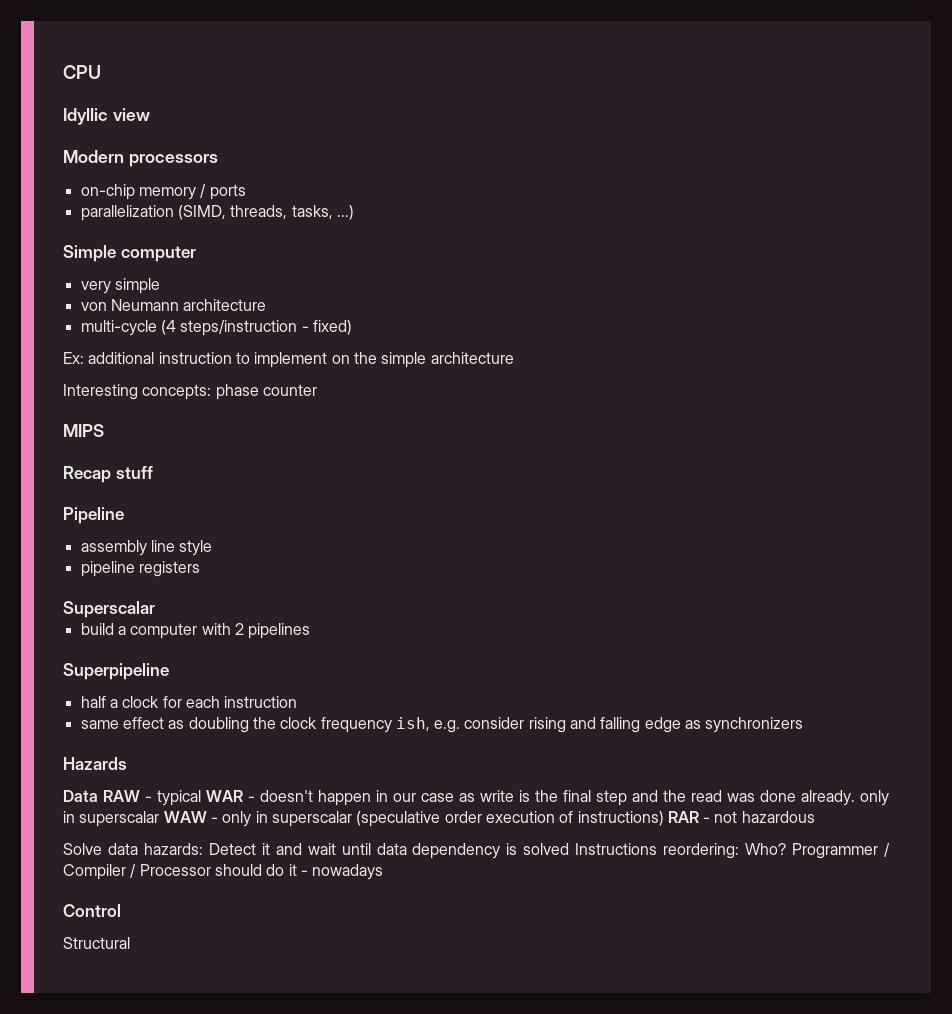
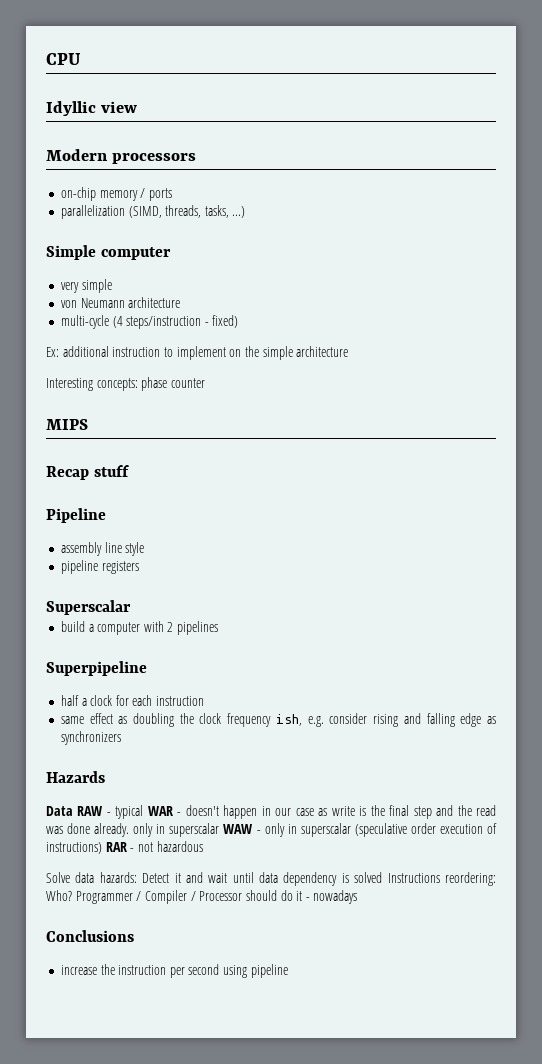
- Control
- Structural
+ Conclusions
+ increase the instruction per second using pipeline

